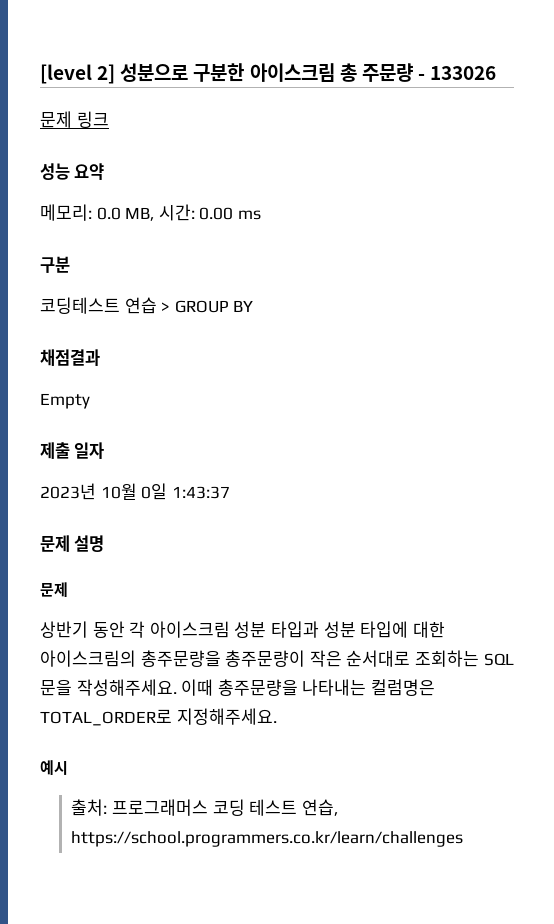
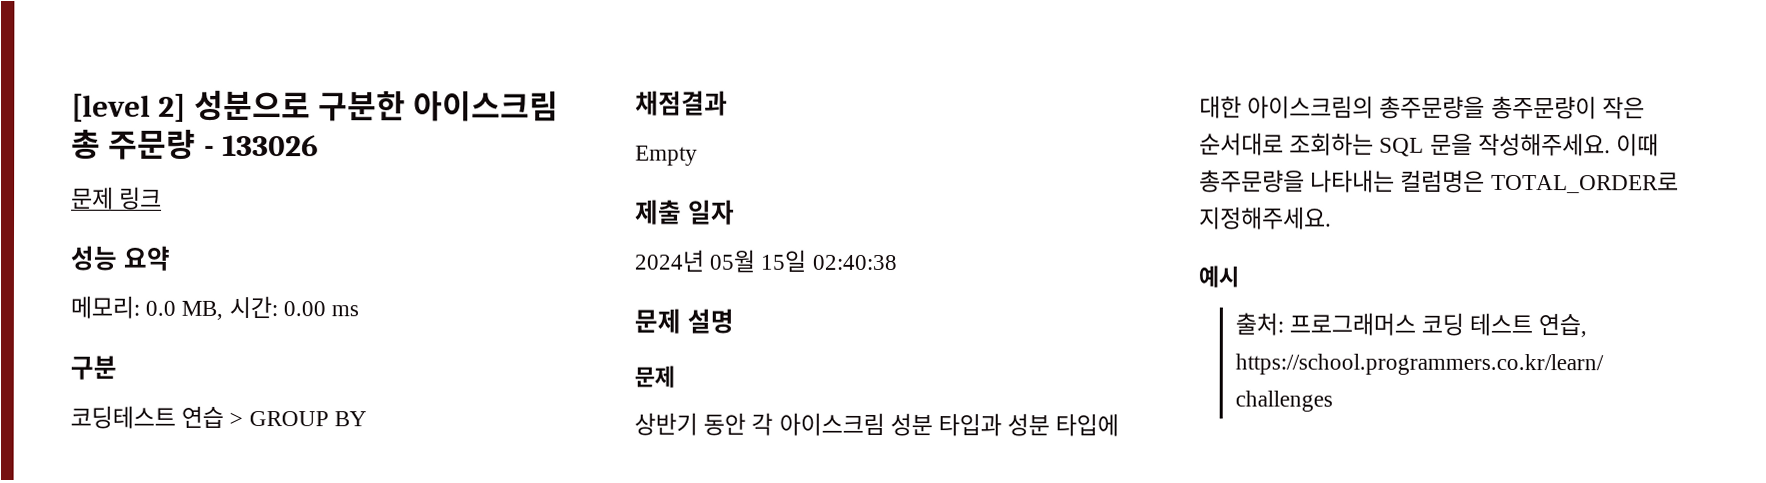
- 2023년 10월 0일 1:43:37
+ 2024년 05월 15일 02:40:38

